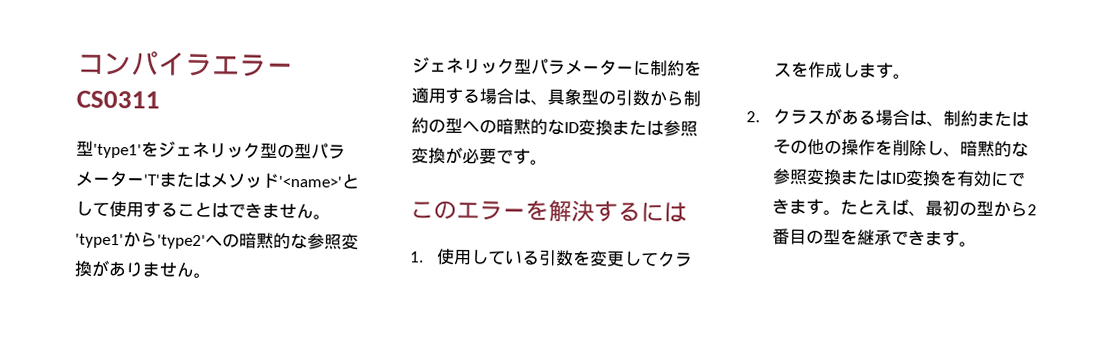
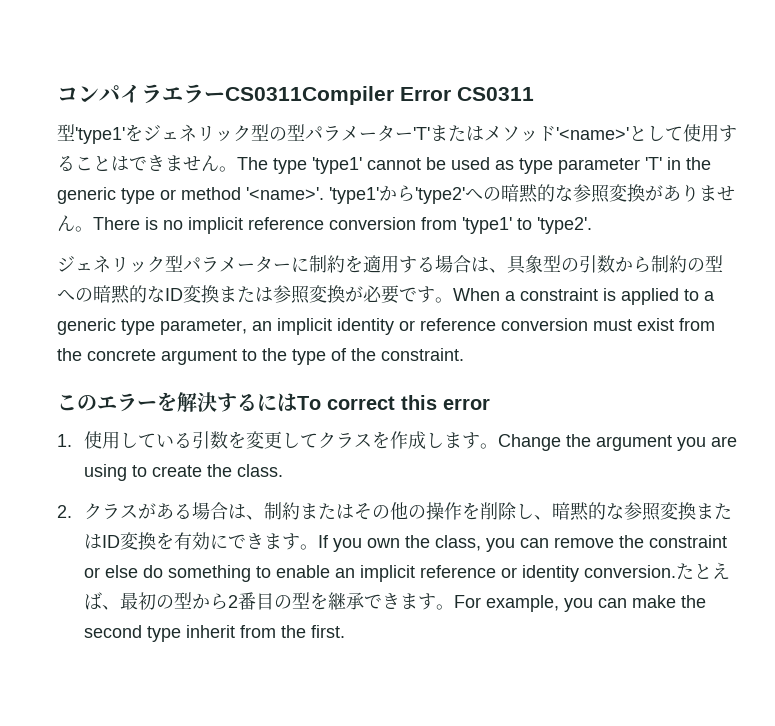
- コンパイラエラーCS0311
+ コンパイラエラーCS0311Compiler Error CS0311
+ The type 'type1' cannot be used as type parameter 'T' in the generic type or method '<name>'.
+ There is no implicit reference conversion from 'type1' to 'type2'.
+ When a constraint is applied to a generic type parameter, an implicit identity or reference conversion must exist from the concrete argument to the type of the constraint.
- このエラーを解決するには
+ このエラーを解決するにはTo correct this error
+ Change the argument you are using to create the class.
+ If you own the class, you can remove the constraint or else do something to enable an implicit reference or identity conversion.
+ For example, you can make the second type inherit from the first.

